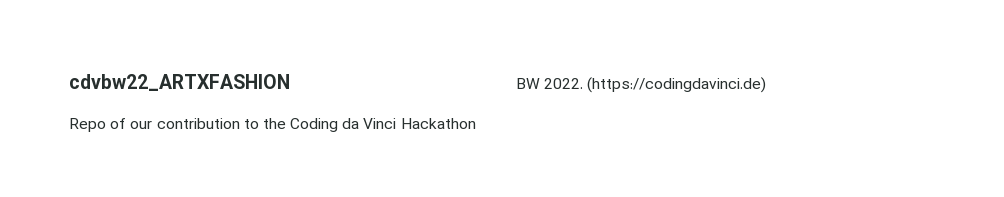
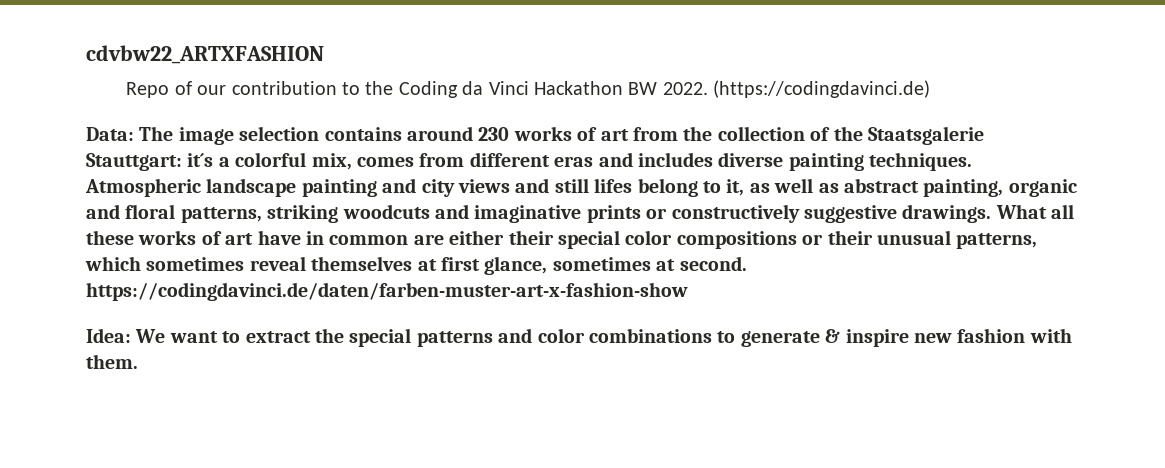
+ Data: The image selection contains around 230 works of art from the collection of the Staatsgalerie Stauttgart: it´s a colorful mix, comes from different eras and includes diverse painting techniques. Atmospheric landscape painting and city views and still lifes belong to it, as well as abstract painting, organic and floral patterns, striking woodcuts and imaginative prints or constructively suggestive drawings. What all these works of art have in common are either their special color compositions or their unusual patterns, which sometimes reveal themselves at first glance, sometimes at second. https://codingdavinci.de/daten/farben-muster-art-x-fashion-show
+ Idea: We want to extract the special patterns and color combinations to generate & inspire new fashion with them.

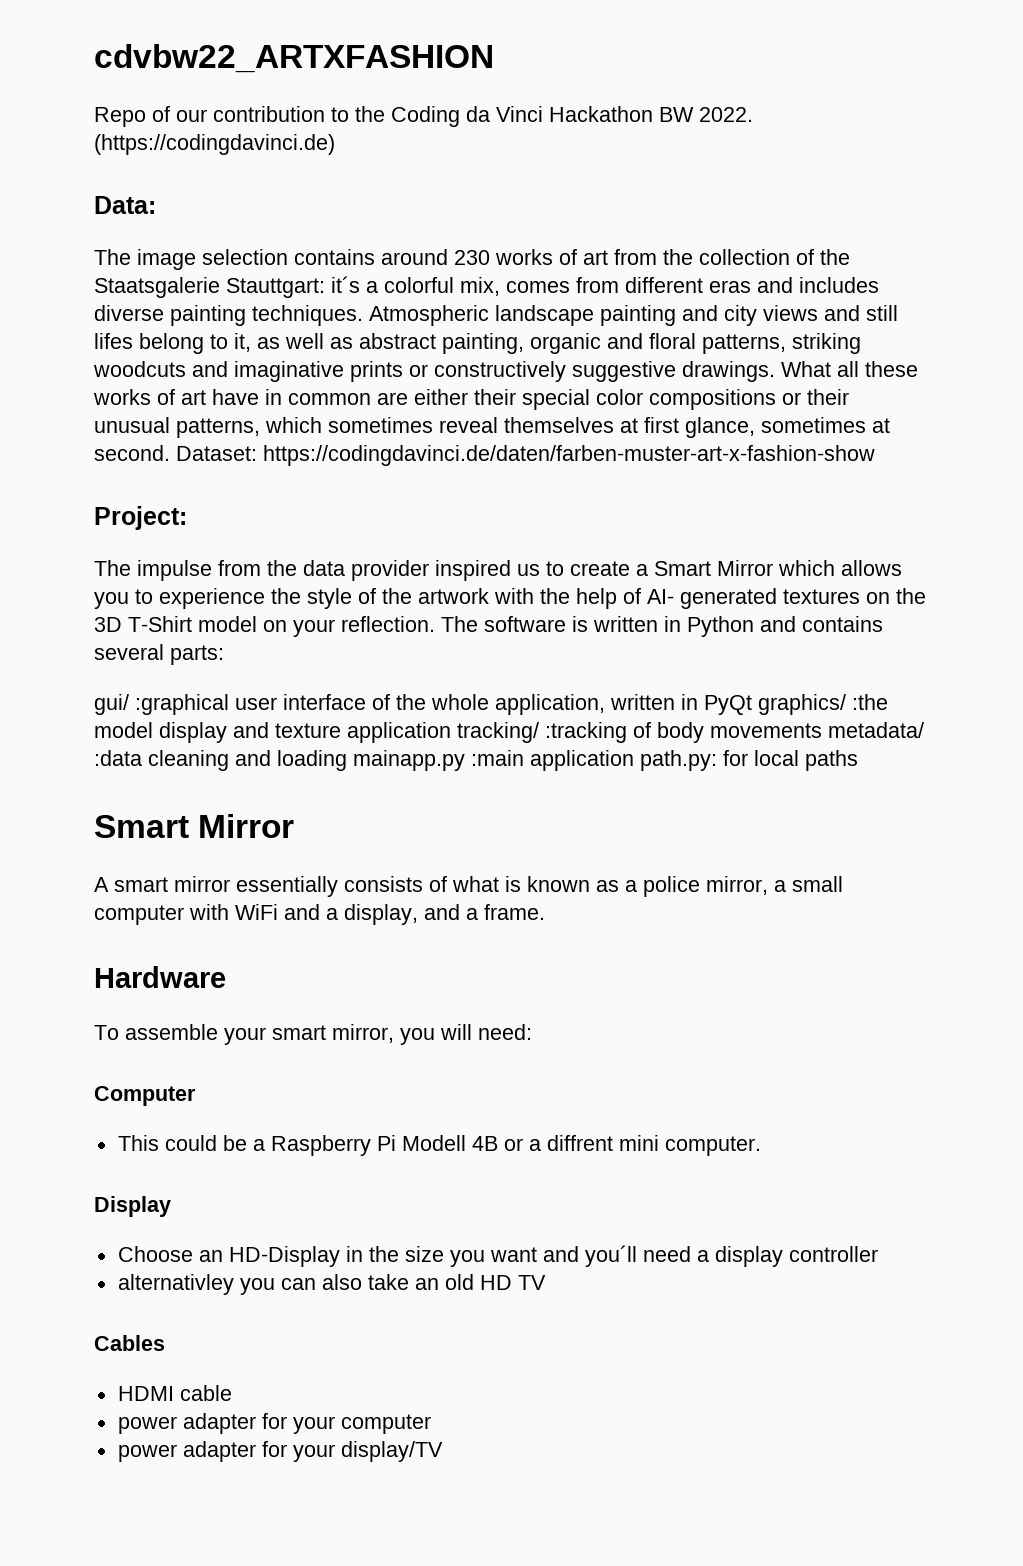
- Data: The image selection contains around 230 works of art from the collection of the Staatsgalerie Stauttgart: it´s a colorful mix, comes from different eras and includes diverse painting techniques.
+ Data:
+ The image selection contains around 230 works of art from the collection of the Staatsgalerie Stauttgart: it´s a colorful mix, comes from different eras and includes diverse painting techniques.
- What all these works of art have in common are either their special color compositions or their unusual patterns, which sometimes reveal themselves at first glance, sometimes at second. https://codingdavinci.de/daten/farben-muster-art-x-fashion-show
+ What all these works of art have in common are either their special color compositions or their unusual patterns, which sometimes reveal themselves at first glance, sometimes at second. Dataset: https://codingdavinci.de/daten/farben-muster-art-x-fashion-show
- Idea: We want to extract the special patterns and color combinations to generate & inspire new fashion with them.
+ Project:
+ The impulse from the data provider inspired us to create a Smart Mirror which allows you to experience the style of the artwork with the help of AI- generated textures on the 3D T-Shirt model on your reflection. The software is written in Python and contains several parts:
+ gui/ :graphical user interface of the whole application, written in PyQt graphics/ :the model display and texture application tracking/ :tracking of body movements metadata/ :data cleaning and loading mainapp.py :main application path.py: for local paths
+ Smart Mirror
+ A smart mirror essentially consists of what is known as a police mirror, a small computer with WiFi and a display, and a frame.
+ Hardware
+ To assemble your smart mirror, you will need:
+ Computer
+ This could be a Raspberry Pi Modell 4B or a diffrent mini computer.
+ Display
+ Choose an HD-Display in the size you want and you´ll need a display controller
+ alternativley you can also take an old HD TV
+ Cables
+ HDMI cable
+ power adapter for your computer
+ power adapter for your display/TV

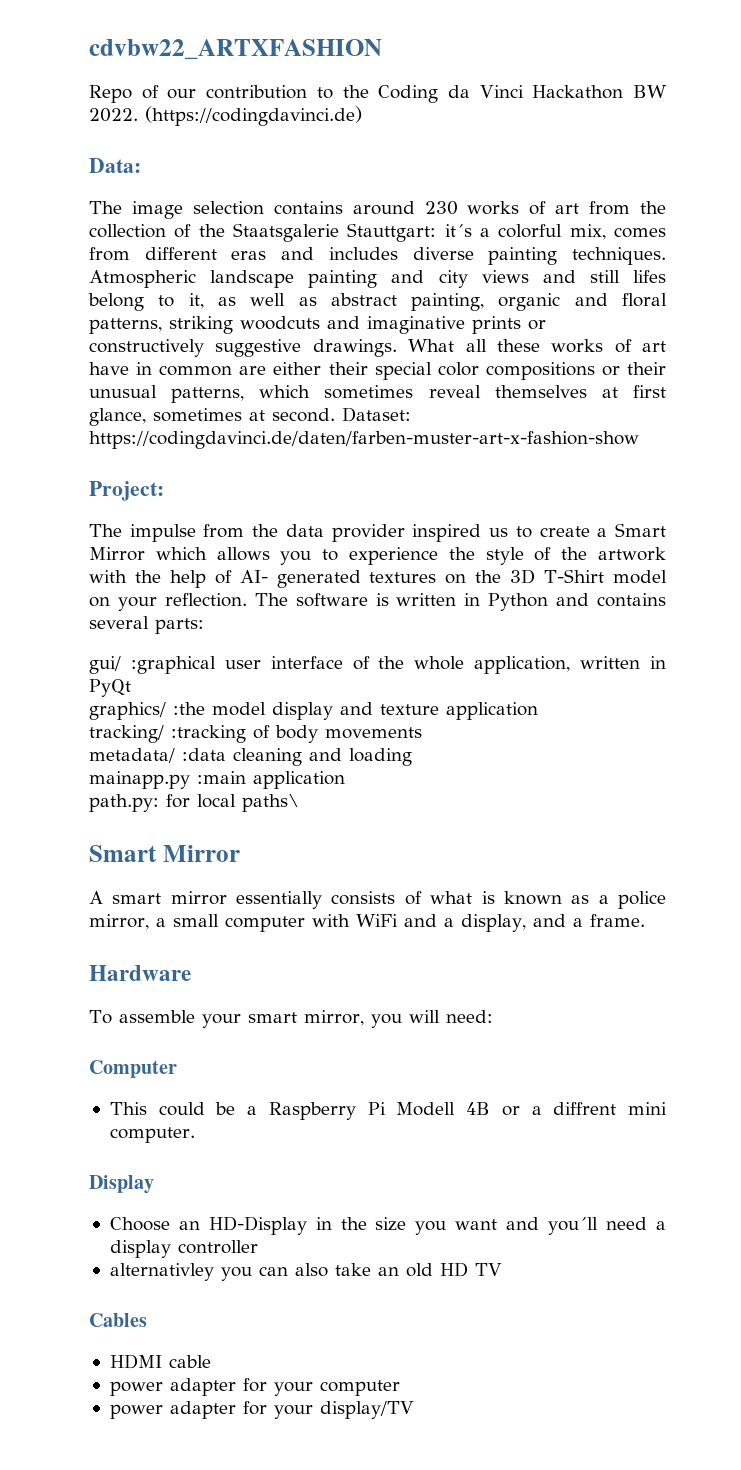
- gui/ :graphical user interface of the whole application, written in PyQt graphics/ :the model display and texture application tracking/ :tracking of body movements metadata/ :data cleaning and loading mainapp.py :main application path.py: for local paths
+ gui/ :graphical user interface of the whole application, written in PyQt
+ graphics/ :the model display and texture application
+ tracking/ :tracking of body movements
+ metadata/ :data cleaning and loading
+ mainapp.py :main application
+ path.py: for local paths\

